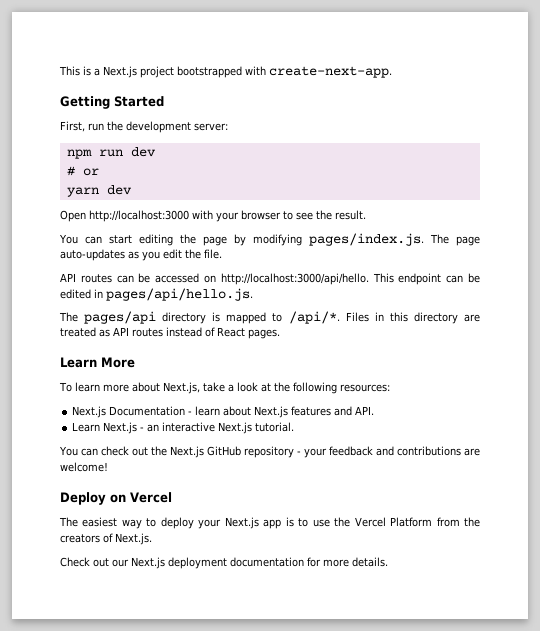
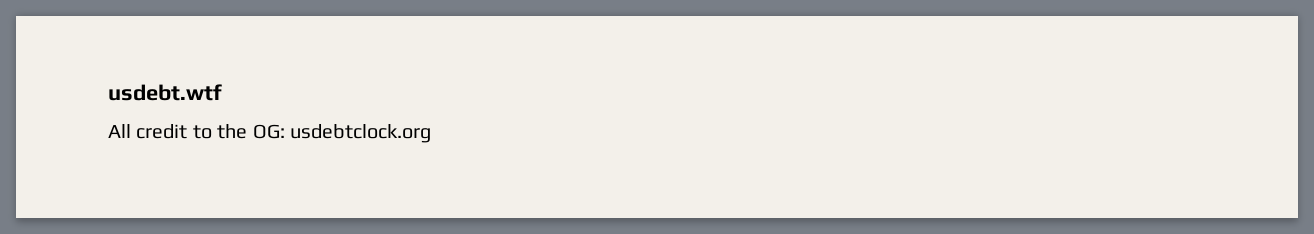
- This is a Next.js project bootstrapped with create-next-app.
- Getting Started
- First, run the development server:
- npm run dev
- # or
- yarn dev
- Open http://localhost:3000 with your browser to see the result.
- You can start editing the page by modifying pages/index.js. The page auto-updates as you edit the file.
- API routes can be accessed on http://localhost:3000/api/hello. This endpoint can be edited in pages/api/hello.js.
- The pages/api directory is mapped to /api/*. Files in this directory are treated as API routes instead of React pages.
- Learn More
- To learn more about Next.js, take a look at the following resources:
- Next.js Documentation - learn about Next.js features and API.
- Learn Next.js - an interactive Next.js tutorial.
- You can check out the Next.js GitHub repository - your feedback and contributions are welcome!
- Deploy on Vercel
- The easiest way to deploy your Next.js app is to use the Vercel Platform from the creators of Next.js.
- Check out our Next.js deployment documentation for more details.
+ usdebt.wtf
+ All credit to the OG: usdebtclock.org

